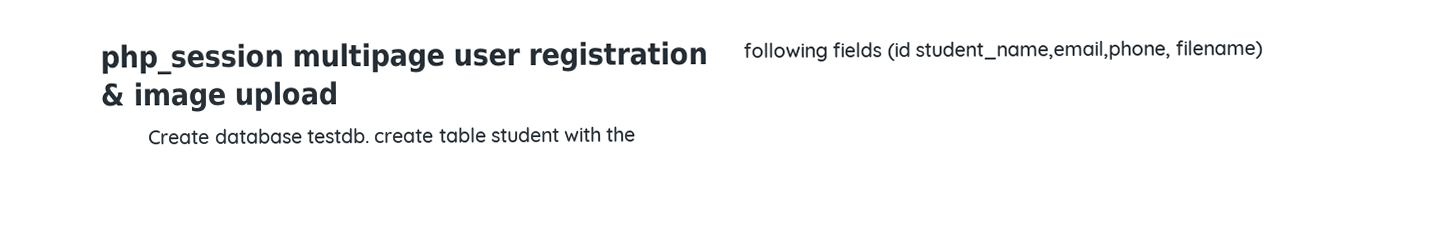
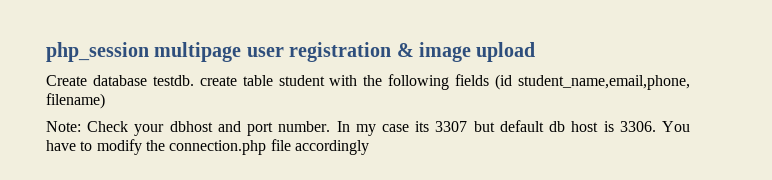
+ Note: Check your dbhost and port number. In my case its 3307 but default db host is 3306. You have to modify the connection.php file accordingly

